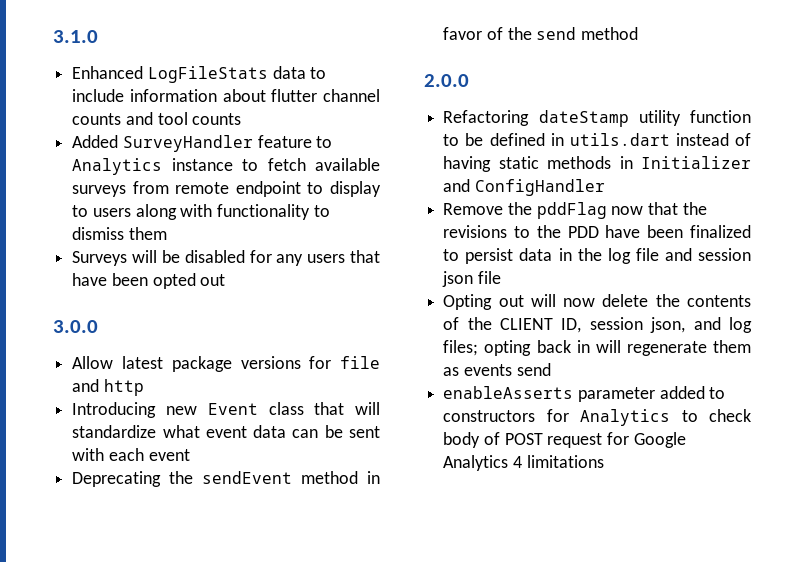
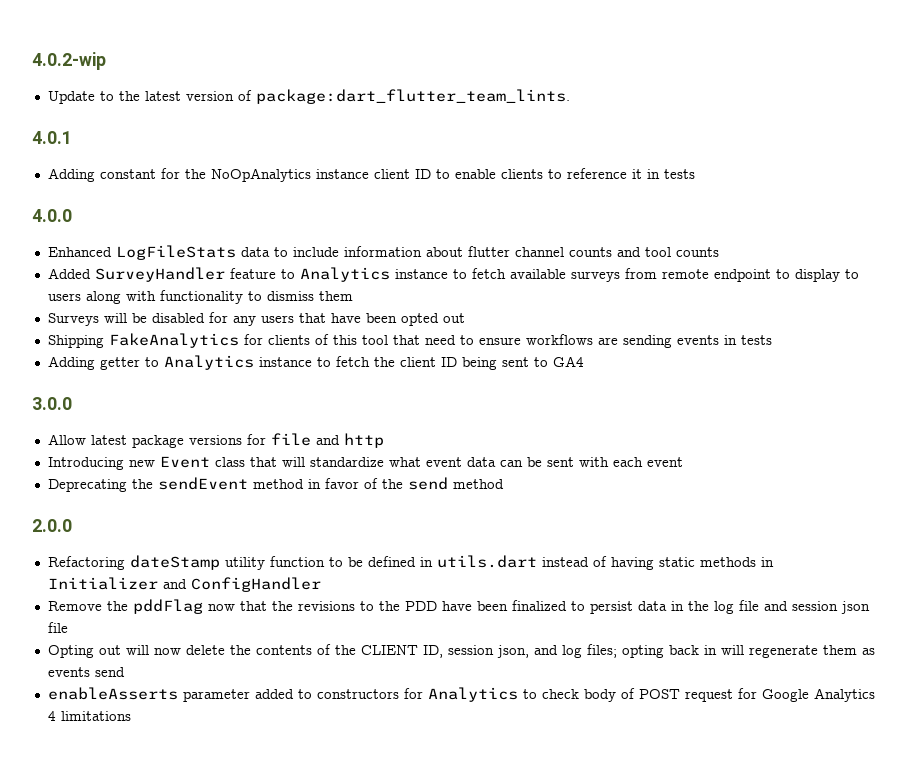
- 3.1.0
+ 4.0.2-wip
+ Update to the latest version of package:dart_flutter_team_lints.
+ 4.0.1
+ Adding constant for the NoOpAnalytics instance client ID to enable clients to reference it in tests
+ 4.0.0
+ Shipping FakeAnalytics for clients of this tool that need to ensure workflows are sending events in tests
+ Adding getter to Analytics instance to fetch the client ID being sent to GA4

